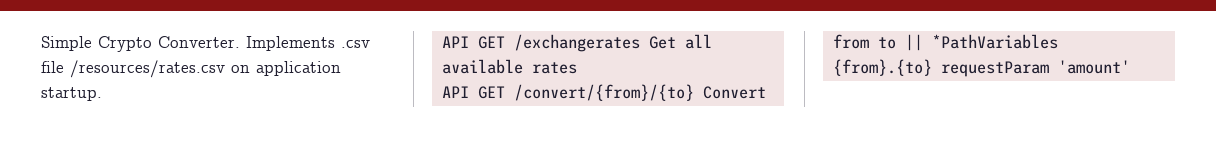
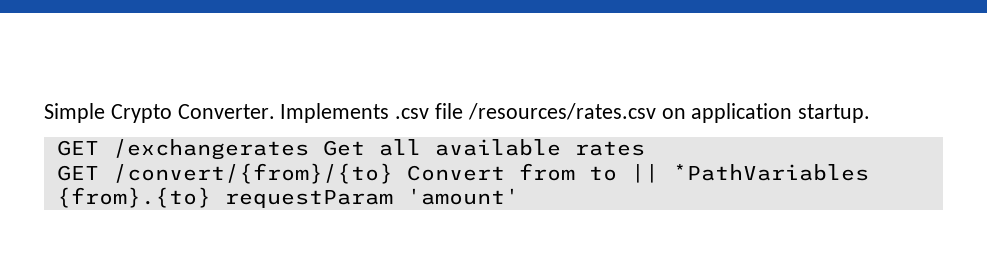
- API GET /exchangerates Get all available rates
+ GET /exchangerates Get all available rates
- API GET /convert/{from}/{to} Convert from to || *PathVariables {from}.{to} requestParam 'amount'
+ GET /convert/{from}/{to} Convert from to || *PathVariables {from}.{to} requestParam 'amount'

